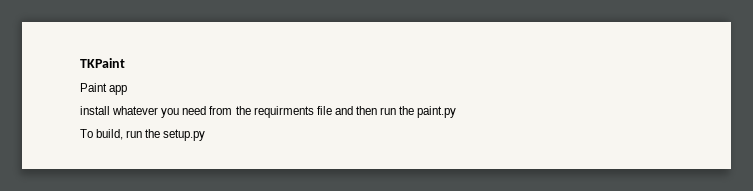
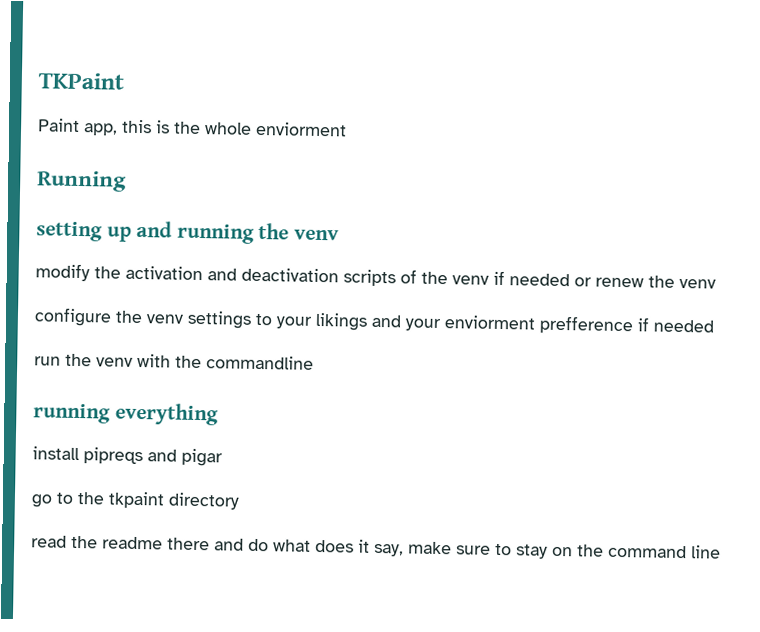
- Paint app
- install whatever you need from the requirments file and then run the paint.py
- To build, run the setup.py
+ Paint app, this is the whole enviorment
+ Running
+ setting up and running the venv
+ modify the activation and deactivation scripts of the venv if needed or renew the venv
+ configure the venv settings to your likings and your enviorment prefference if needed
+ run the venv with the commandline
+ running everything
+ install pipreqs and pigar
+ go to the tkpaint directory
+ read the readme there and do what does it say, make sure to stay on the command line

